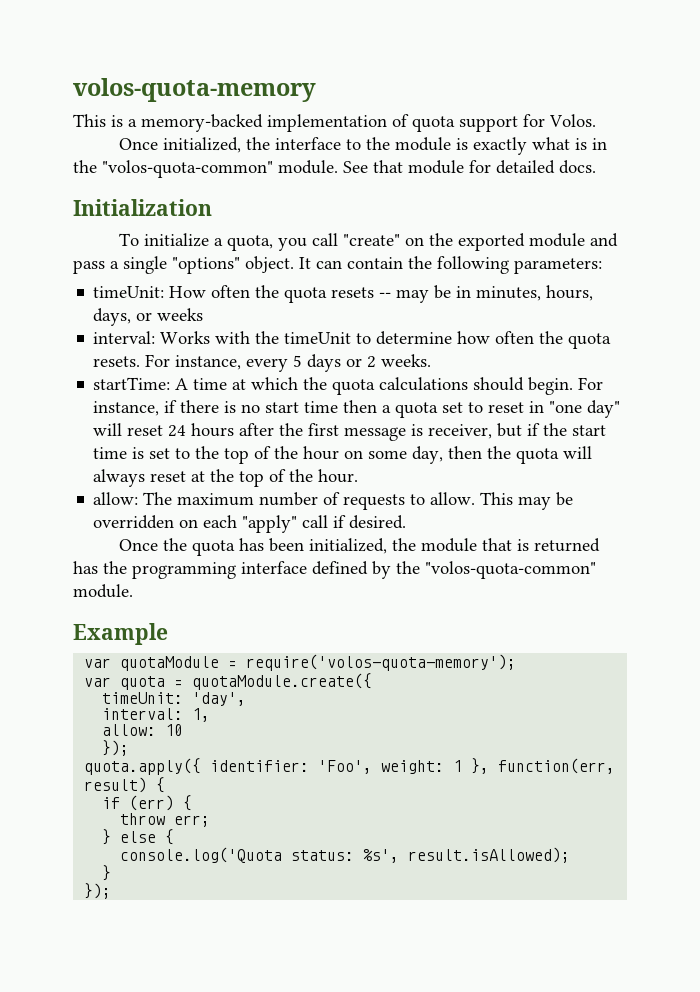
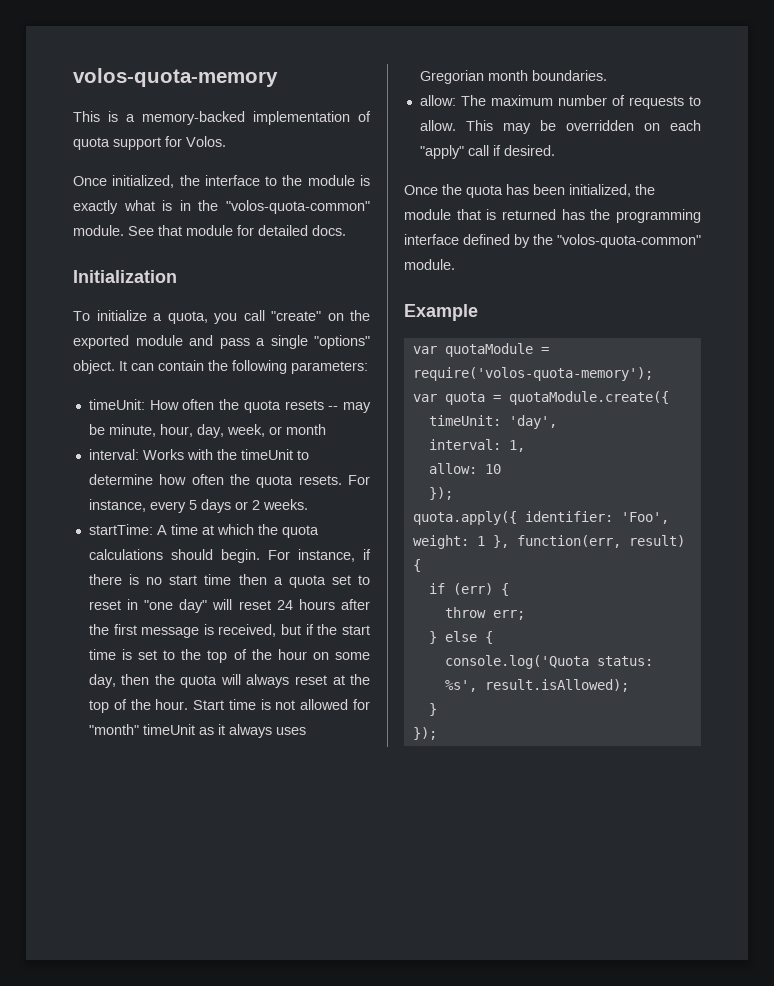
- timeUnit: How often the quota resets -- may be in minutes, hours, days, or weeks
+ timeUnit: How often the quota resets -- may be minute, hour, day, week, or month
- For instance, if there is no start time then a quota set to reset in "one day" will reset 24 hours after the first message is receiver, but if the start time is set to the top of the hour on some day, then the quota will always reset at the top of the hour.
+ For instance, if there is no start time then a quota set to reset in "one day" will reset 24 hours after the first message is received, but if the start time is set to the top of the hour on some day, then the quota will always reset at the top of the hour. Start time is not allowed for "month" timeUnit as it always uses Gregorian month boundaries.

